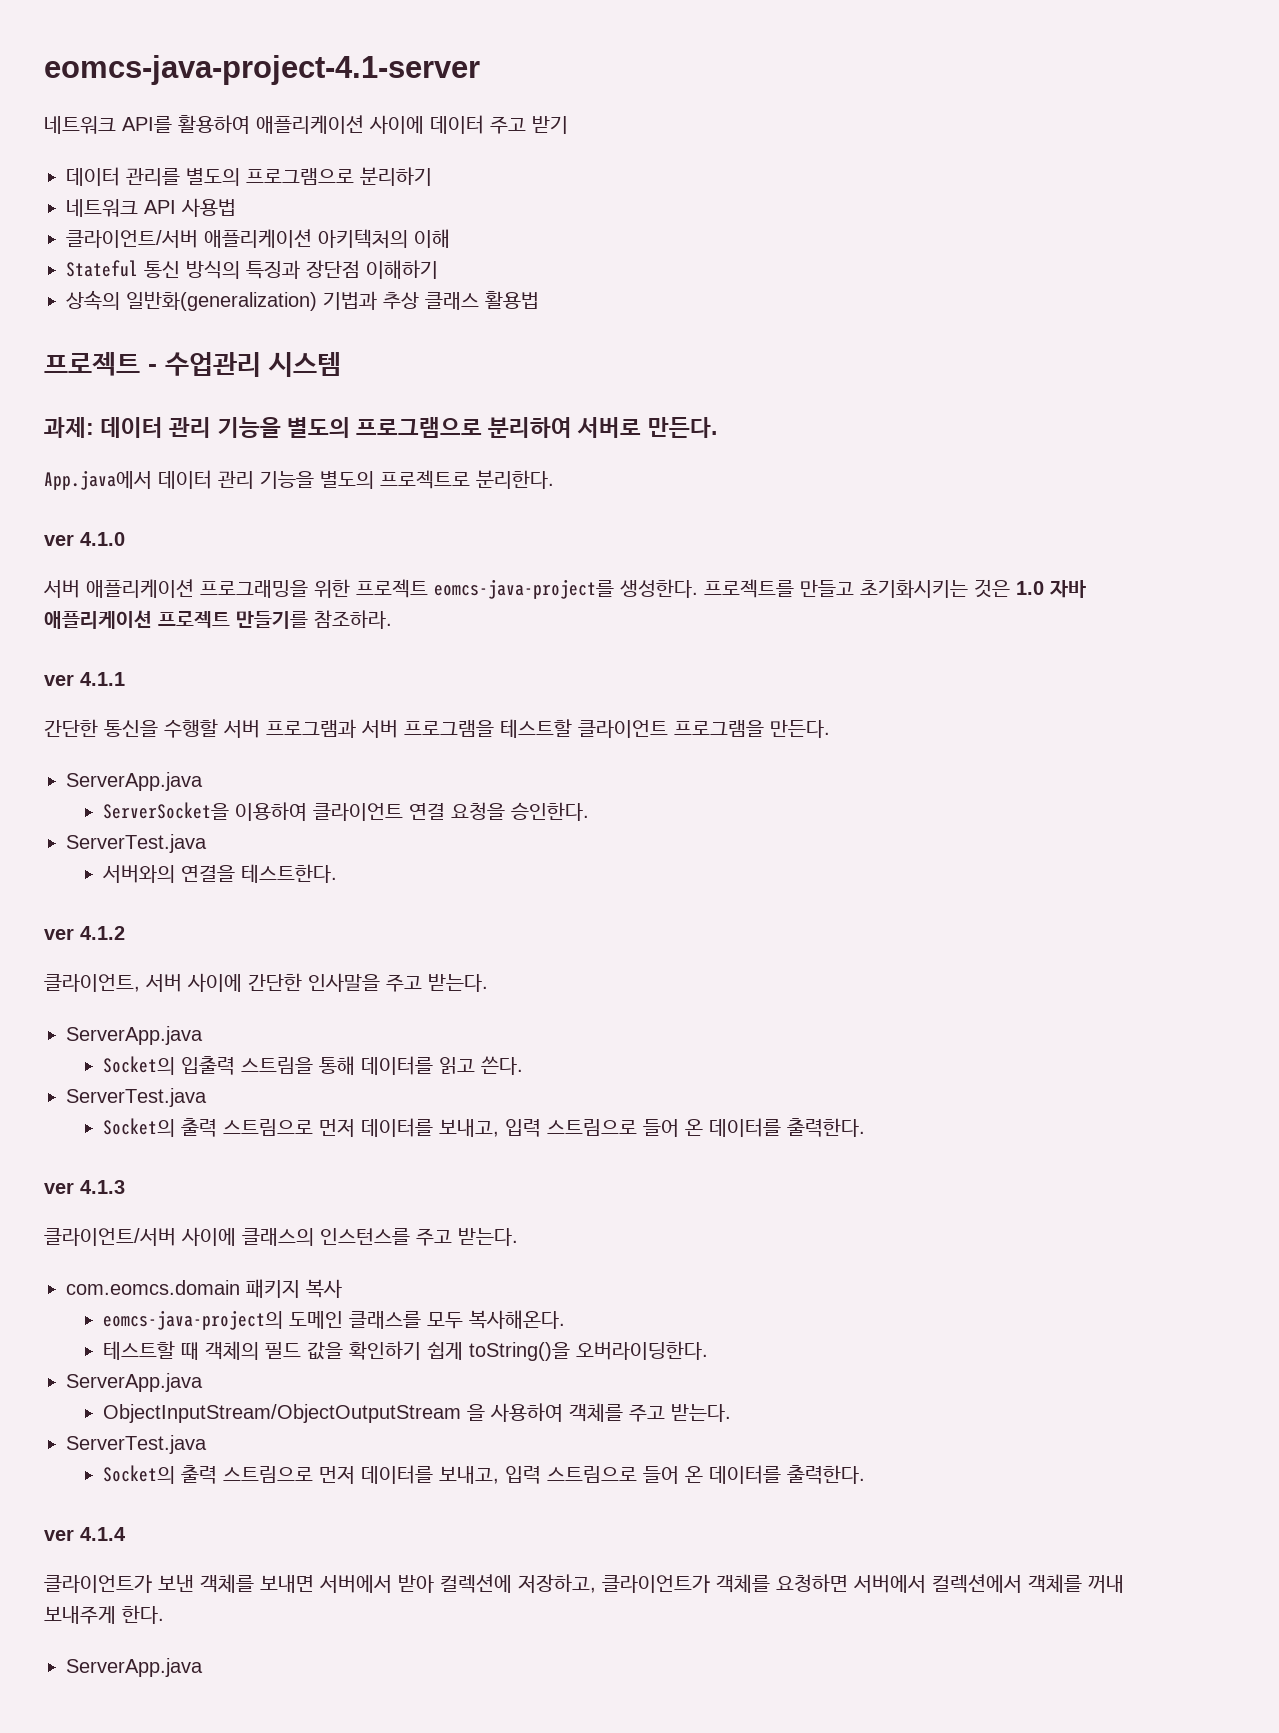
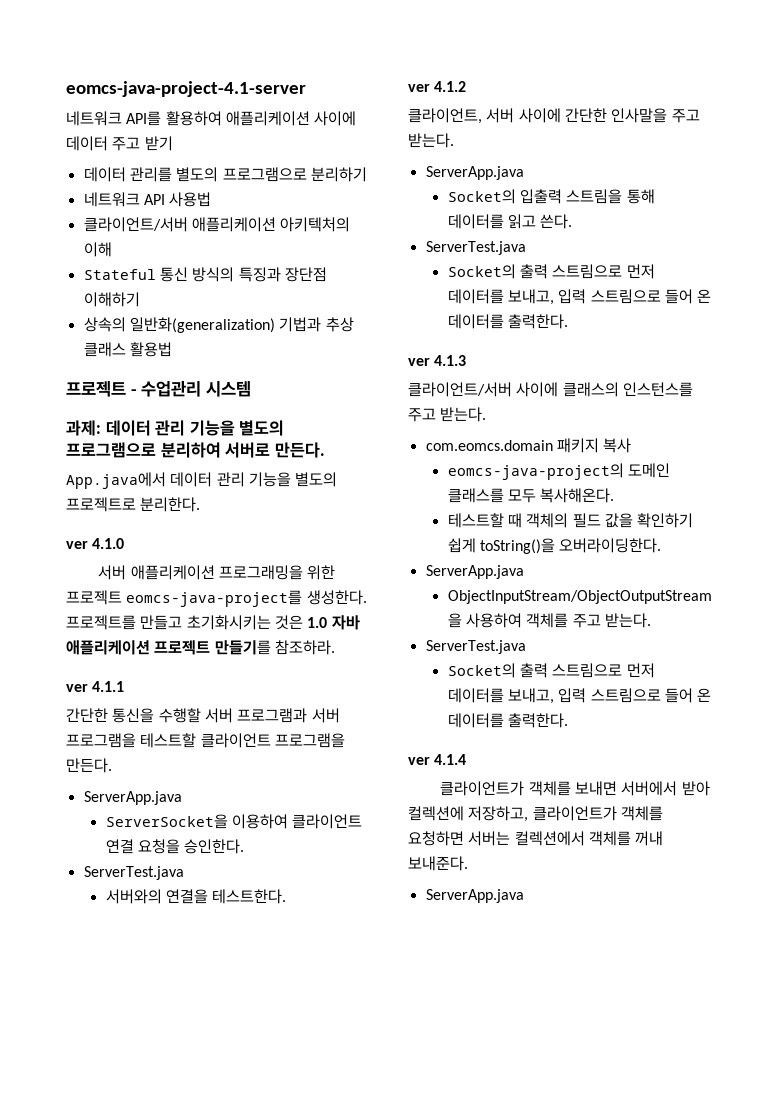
- 클라이언트가 보낸 객체를 보내면 서버에서 받아 컬렉션에 저장하고, 클라이언트가 객체를 요청하면 서버에서 컬렉션에서 객체를 꺼내 보내주게 한다.
+ 클라이언트가 객체를 보내면 서버에서 받아 컬렉션에 저장하고, 클라이언트가 객체를 요청하면 서버는 컬렉션에서 객체를 꺼내 보내준다.

